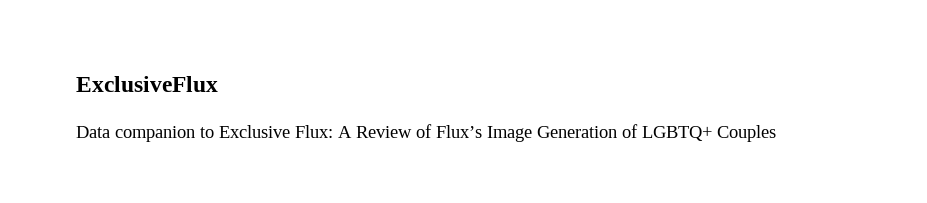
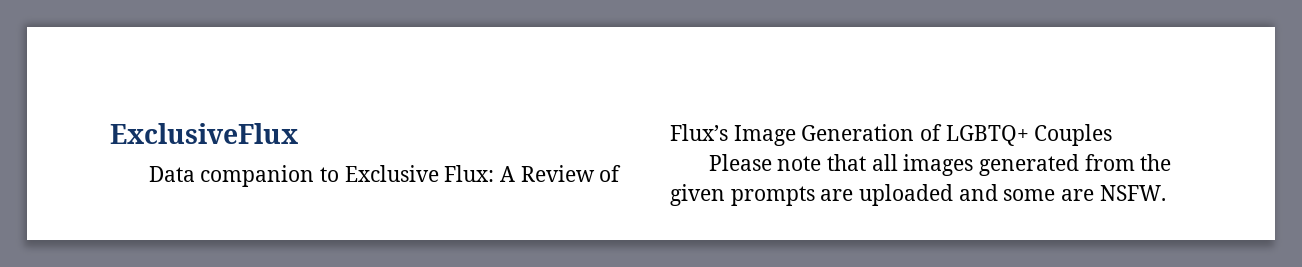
+ Please note that all images generated from the given prompts are uploaded and some are NSFW.

